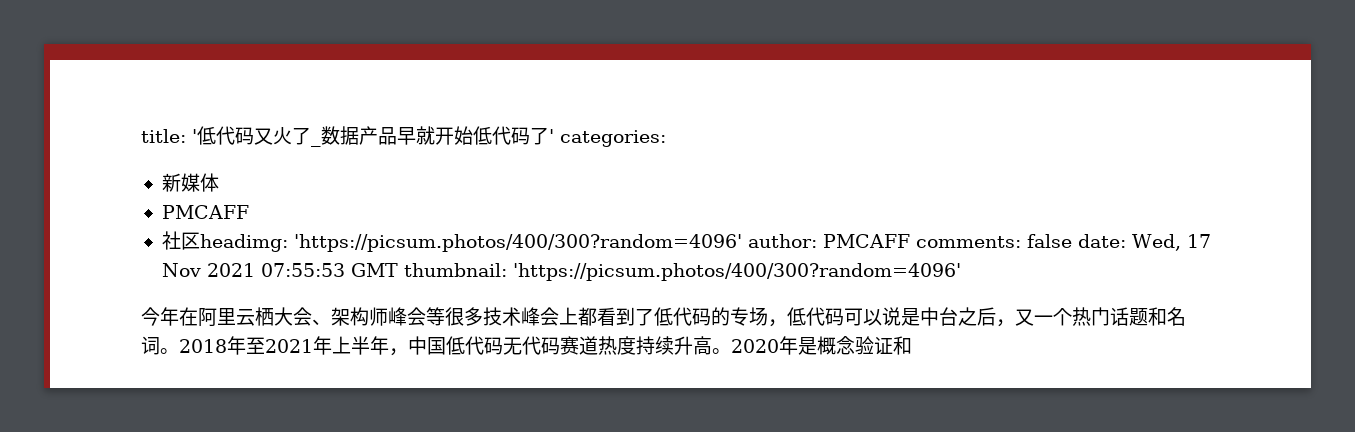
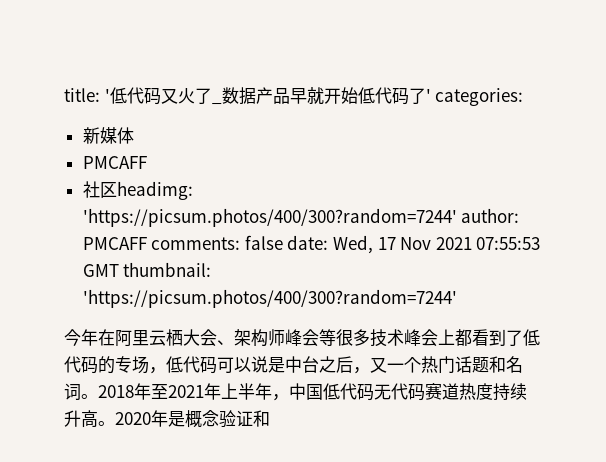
- 社区headimg: 'https://picsum.photos/400/300?random=4096' author: PMCAFF comments: false date: Wed, 17 Nov 2021 07:55:53 GMT thumbnail: 'https://picsum.photos/400/300?random=4096'
+ 社区headimg: 'https://picsum.photos/400/300?random=7244' author: PMCAFF comments: false date: Wed, 17 Nov 2021 07:55:53 GMT thumbnail: 'https://picsum.photos/400/300?random=7244'

